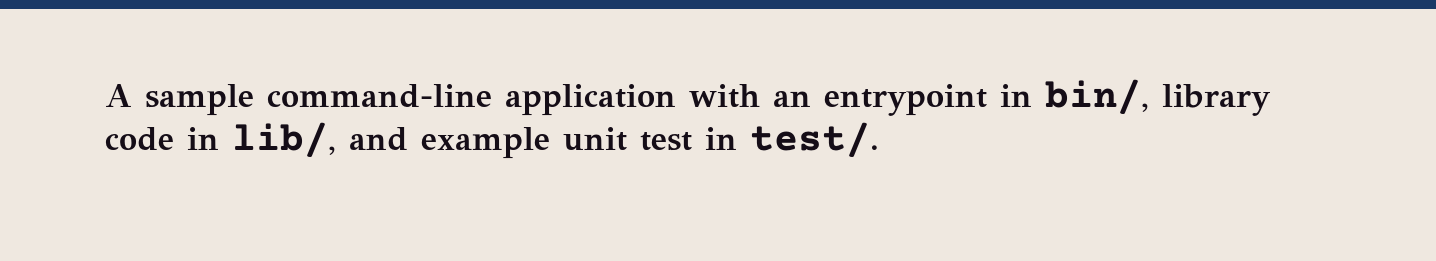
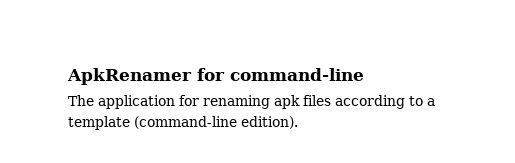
- A sample command-line application with an entrypoint in bin/, library code in lib/, and example unit test in test/.
+ ApkRenamer for command-line
+ The application for renaming apk files according to a template (command-line edition).

